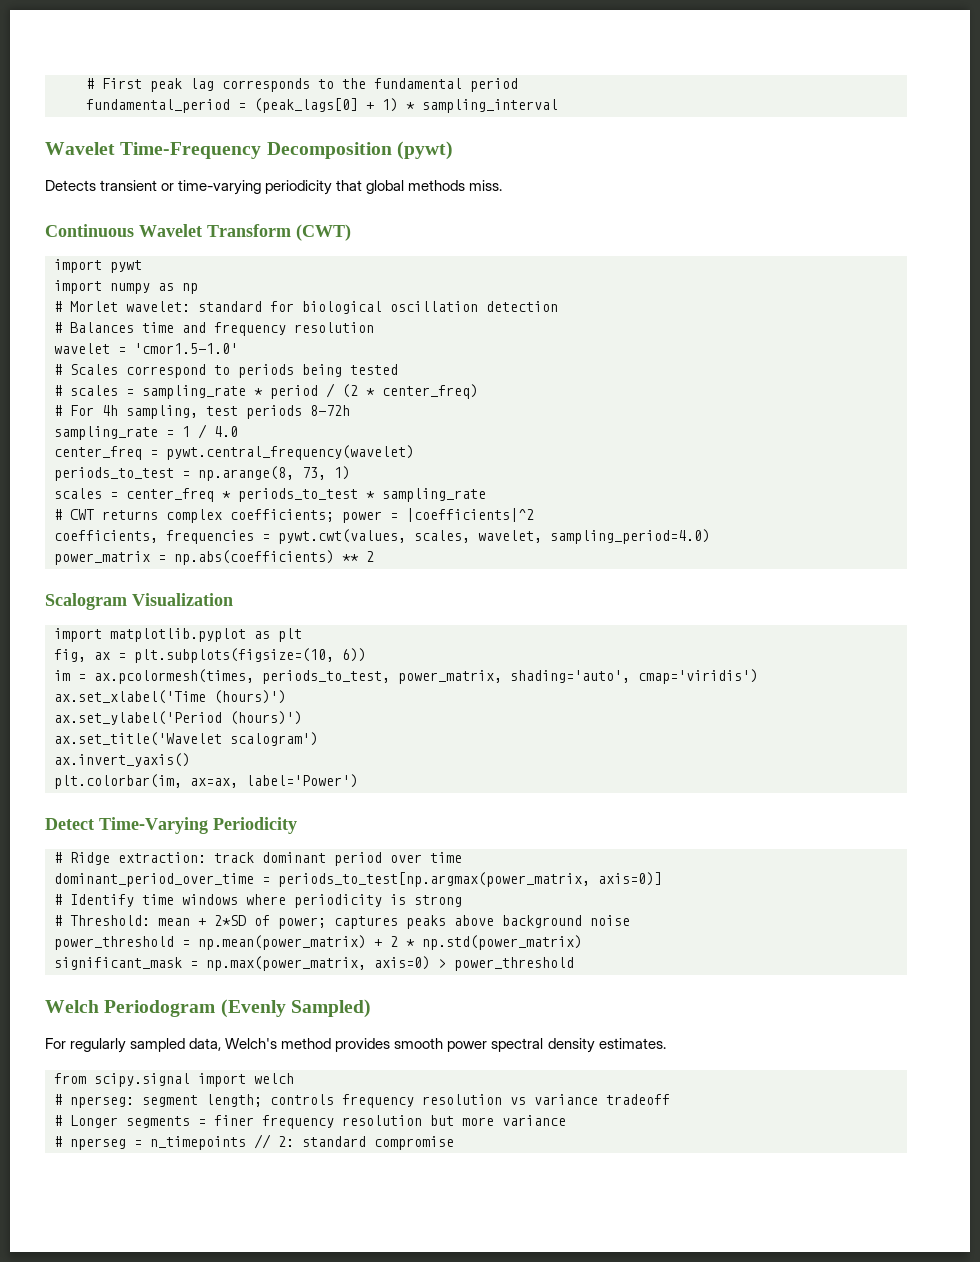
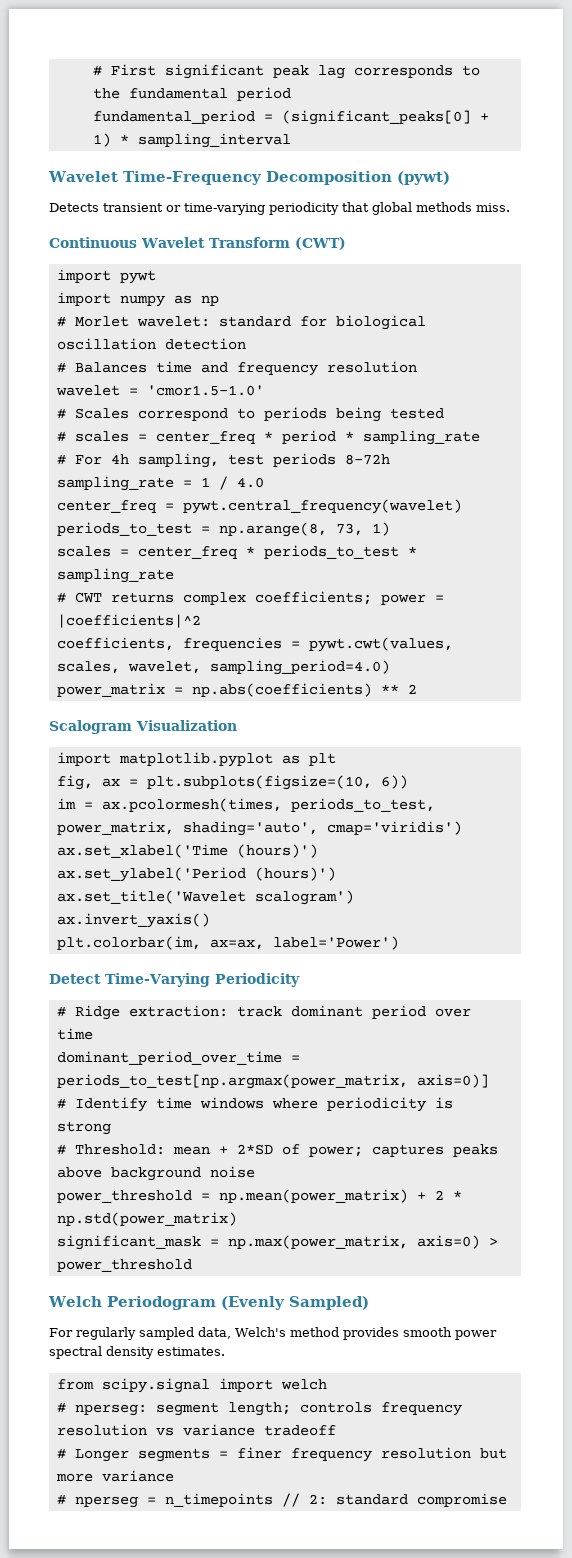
- # First peak lag corresponds to the fundamental period
+ # First significant peak lag corresponds to the fundamental period
- fundamental_period = (peak_lags[0] + 1) * sampling_interval
+ fundamental_period = (significant_peaks[0] + 1) * sampling_interval
- # scales = sampling_rate * period / (2 * center_freq)
+ # scales = center_freq * period * sampling_rate

